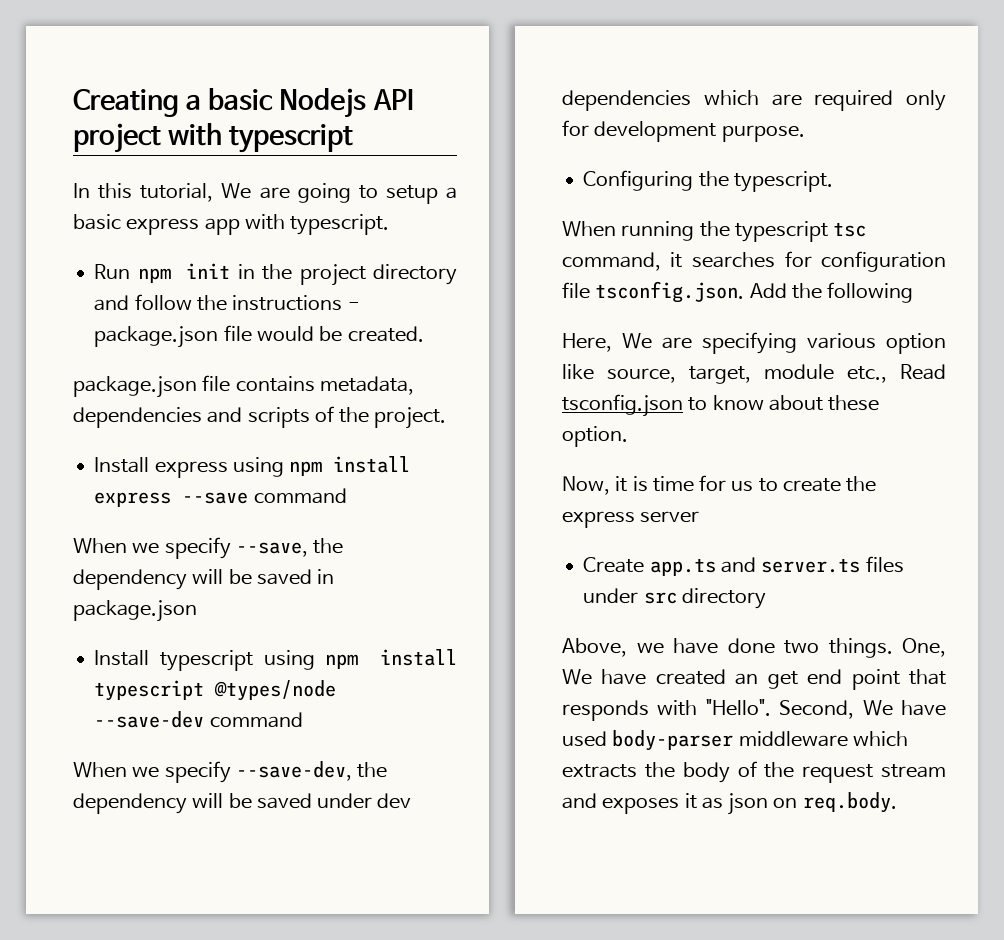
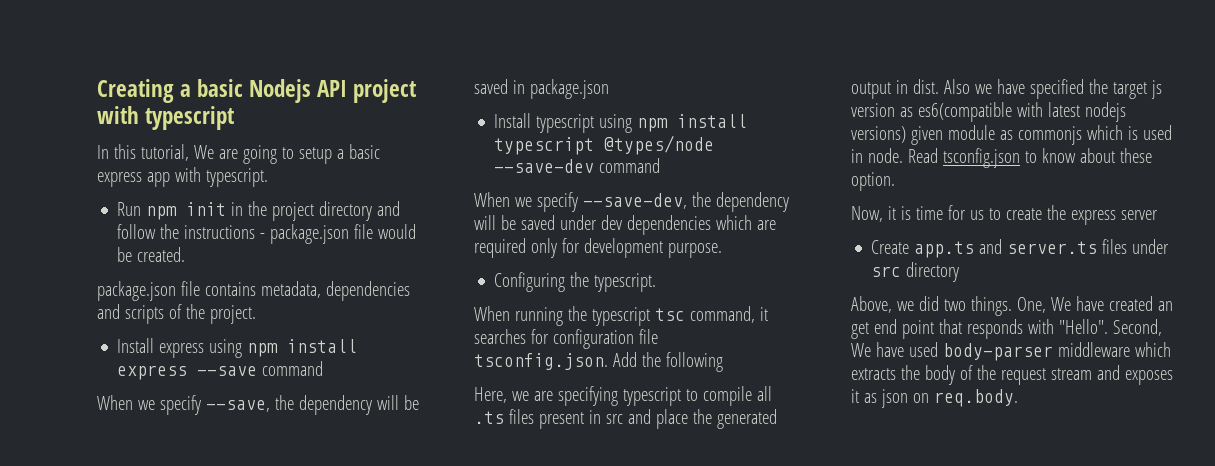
- Here, We are specifying various option like source, target, module etc., Read tsconfig.json to know about these option.
+ Here, we are specifying typescript to compile all .ts files present in src and place the generated output in dist. Also we have specified the target js version as es6(compatible with latest nodejs versions) given module as commonjs which is used in node. Read tsconfig.json to know about these option.
- Above, we have done two things.
+ Above, we did two things.

